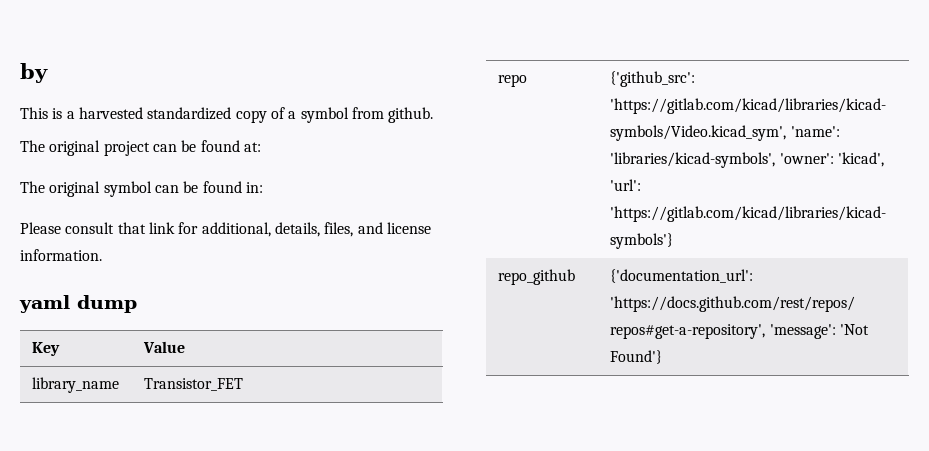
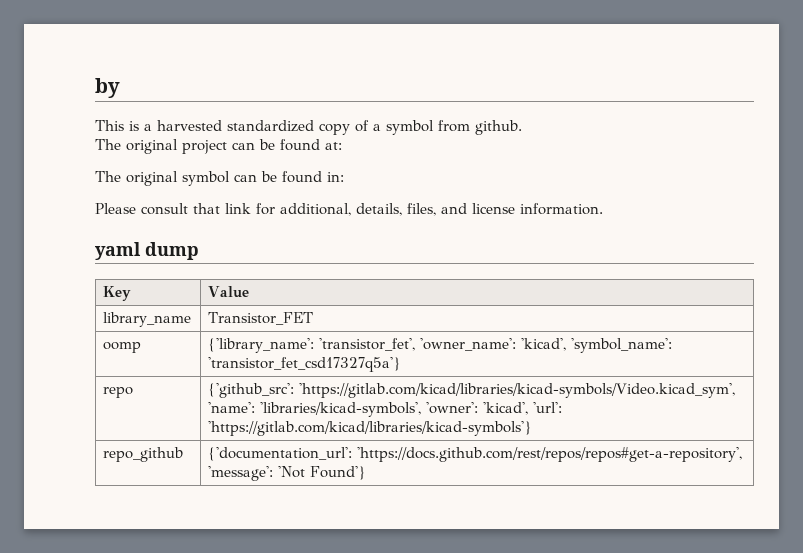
+ oomp | {'library_name': 'transistor_fet', 'owner_name': 'kicad', 'symbol_name': 'transistor_fet_csd17327q5a'}

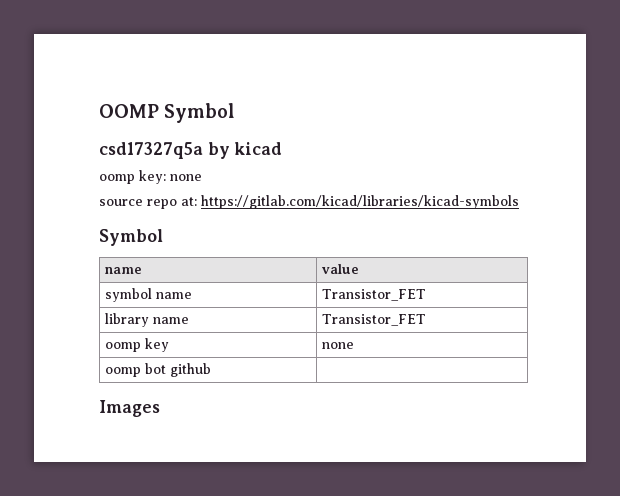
- by
- This is a harvested standardized copy of a symbol from github.
- The original project can be found at:
- The original symbol can be found in:
- Please consult that link for additional, details, files, and license information.
- yaml dump
- Key | Value
- library_name | Transistor_FET
- oomp | {'library_name': 'transistor_fet', 'owner_name': 'kicad', 'symbol_name': 'transistor_fet_csd17327q5a'}
- repo | {'github_src': 'https://gitlab.com/kicad/libraries/kicad-symbols/Video.kicad_sym', 'name': 'libraries/kicad-symbols', 'owner': 'kicad', 'url': 'https://gitlab.com/kicad/libraries/kicad-symbols'}
- repo_github | {'documentation_url': 'https://docs.github.com/rest/repos/repos#get-a-repository', 'message': 'Not Found'}
+ OOMP Symbol
+ csd17327q5a by kicad
+ oomp key: none
+ source repo at: https://gitlab.com/kicad/libraries/kicad-symbols
+ Symbol
+ name | value
+ symbol name | Transistor_FET
+ library name | Transistor_FET
+ oomp key | none
+ oomp bot github |
+ Images

